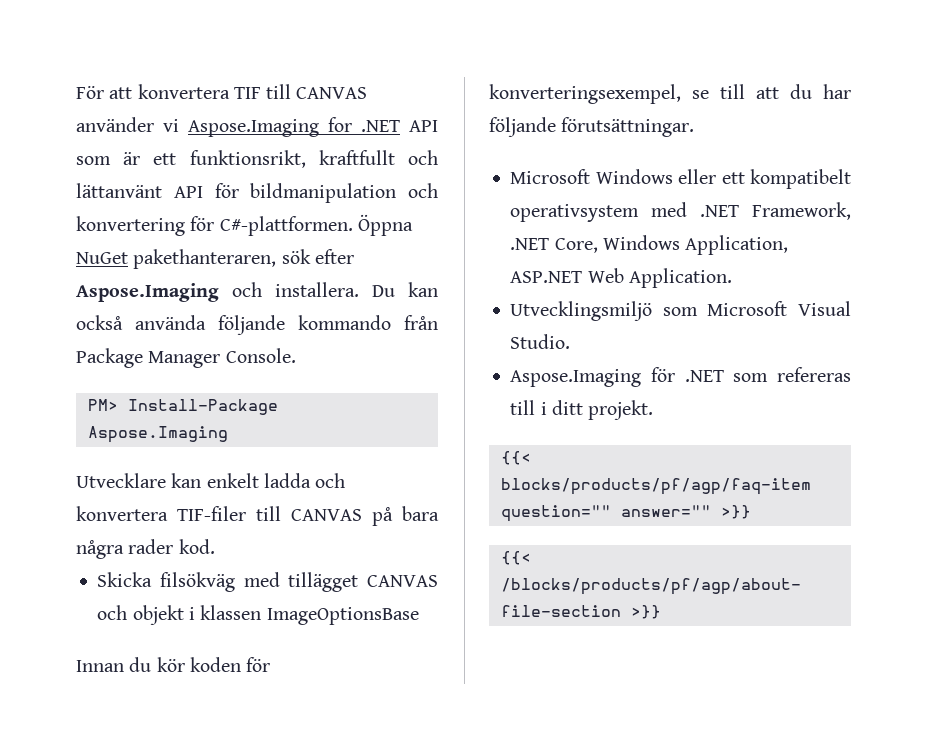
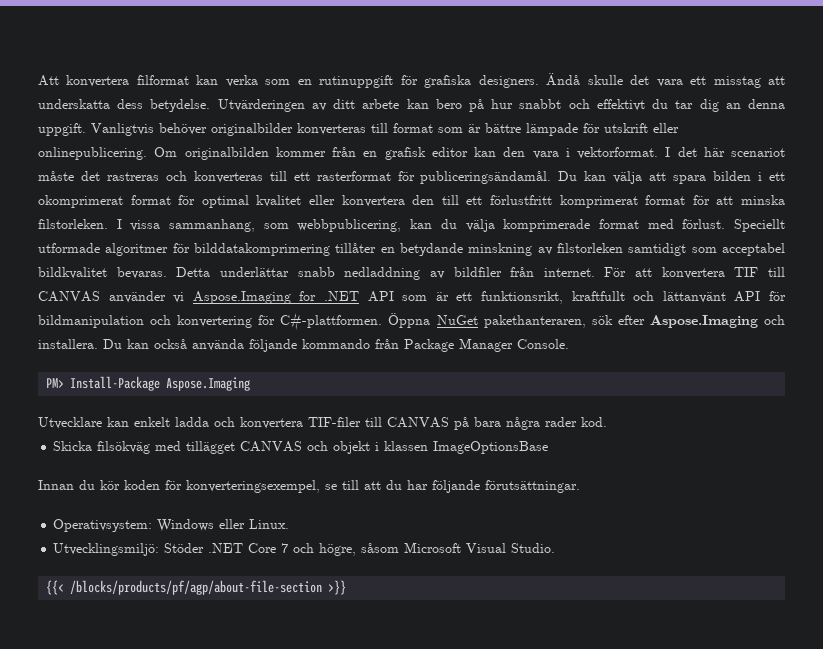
+ Att konvertera filformat kan verka som en rutinuppgift för grafiska designers. Ändå skulle det vara ett misstag att underskatta dess betydelse. Utvärderingen av ditt arbete kan bero på hur snabbt och effektivt du tar dig an denna uppgift. Vanligtvis behöver originalbilder konverteras till format som är bättre lämpade för utskrift eller onlinepublicering. Om originalbilden kommer från en grafisk editor kan den vara i vektorformat. I det här scenariot måste det rastreras och konverteras till ett rasterformat för publiceringsändamål. Du kan välja att spara bilden i ett okomprimerat format för optimal kvalitet eller konvertera den till ett förlustfritt komprimerat format för att minska filstorleken. I vissa sammanhang, som webbpublicering, kan du välja komprimerade format med förlust. Speciellt utformade algoritmer för bilddatakomprimering tillåter en betydande minskning av filstorleken samtidigt som acceptabel bildkvalitet bevaras. Detta underlättar snabb nedladdning av bildfiler från internet.
- Microsoft Windows eller ett kompatibelt operativsystem med .NET Framework, .NET Core, Windows Application, ASP.NET Web Application.
- Utvecklingsmiljö som Microsoft Visual Studio.
- Aspose.Imaging för .NET som refereras till i ditt projekt.
- {{< blocks/products/pf/agp/faq-item question="" answer="" >}}
+ Operativsystem: Windows eller Linux.
+ Utvecklingsmiljö: Stöder .NET Core 7 och högre, såsom Microsoft Visual Studio.

